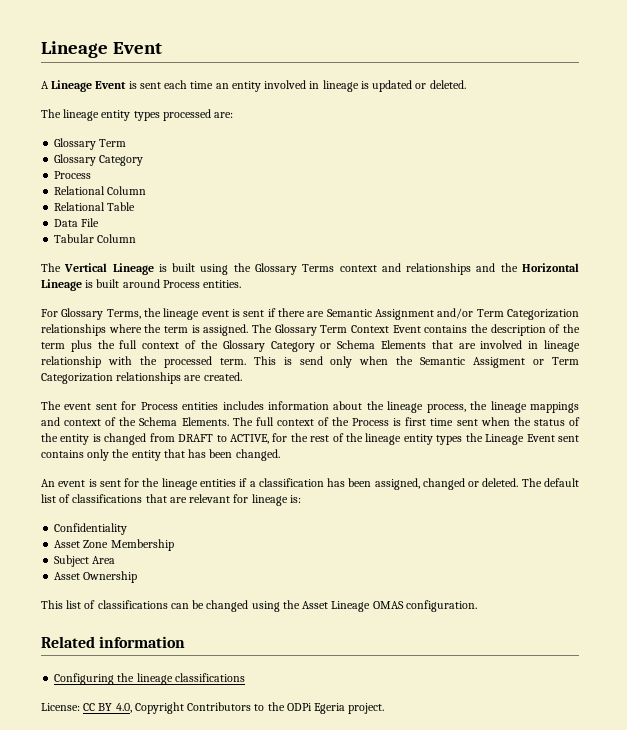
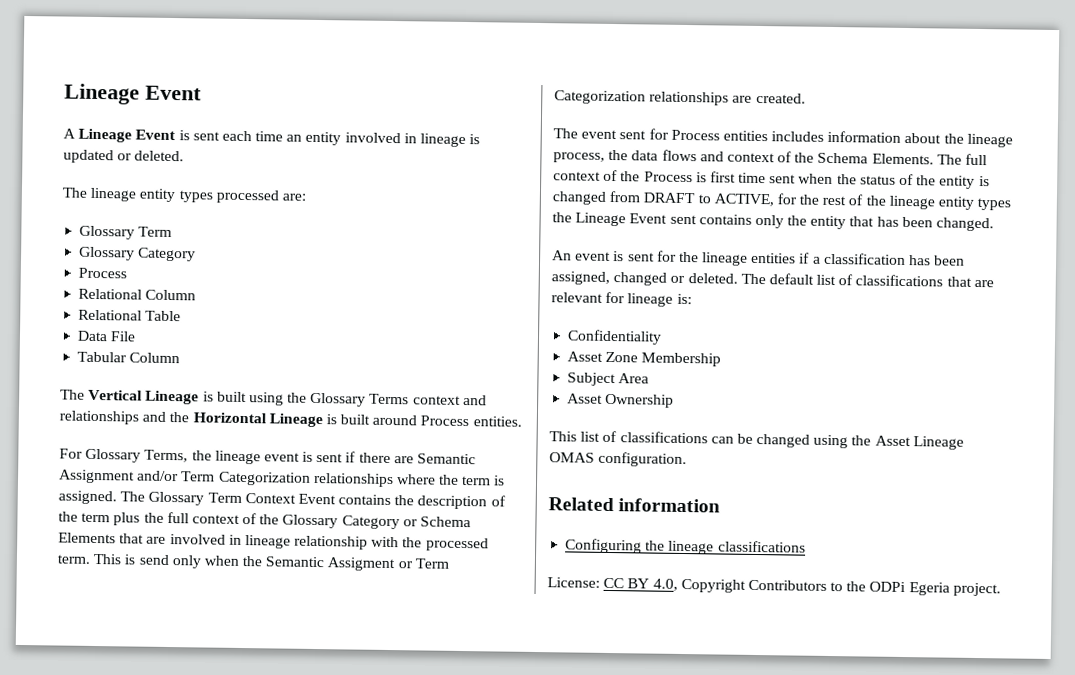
- The event sent for Process entities includes information about the lineage process, the lineage mappings and context of the Schema Elements.
+ The event sent for Process entities includes information about the lineage process, the data flows and context of the Schema Elements.

